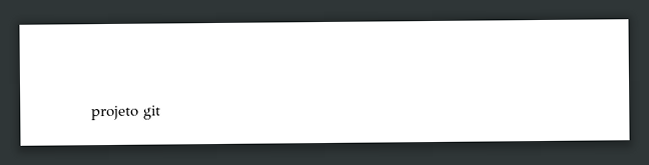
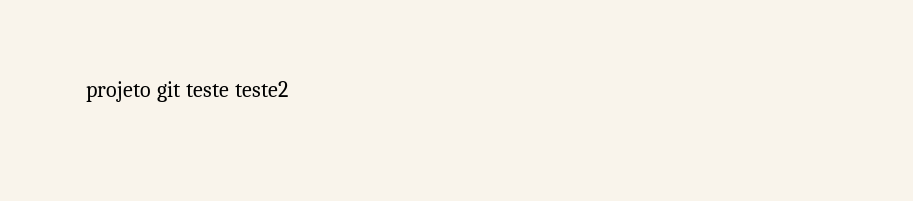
- projeto git
+ projeto git teste teste2

